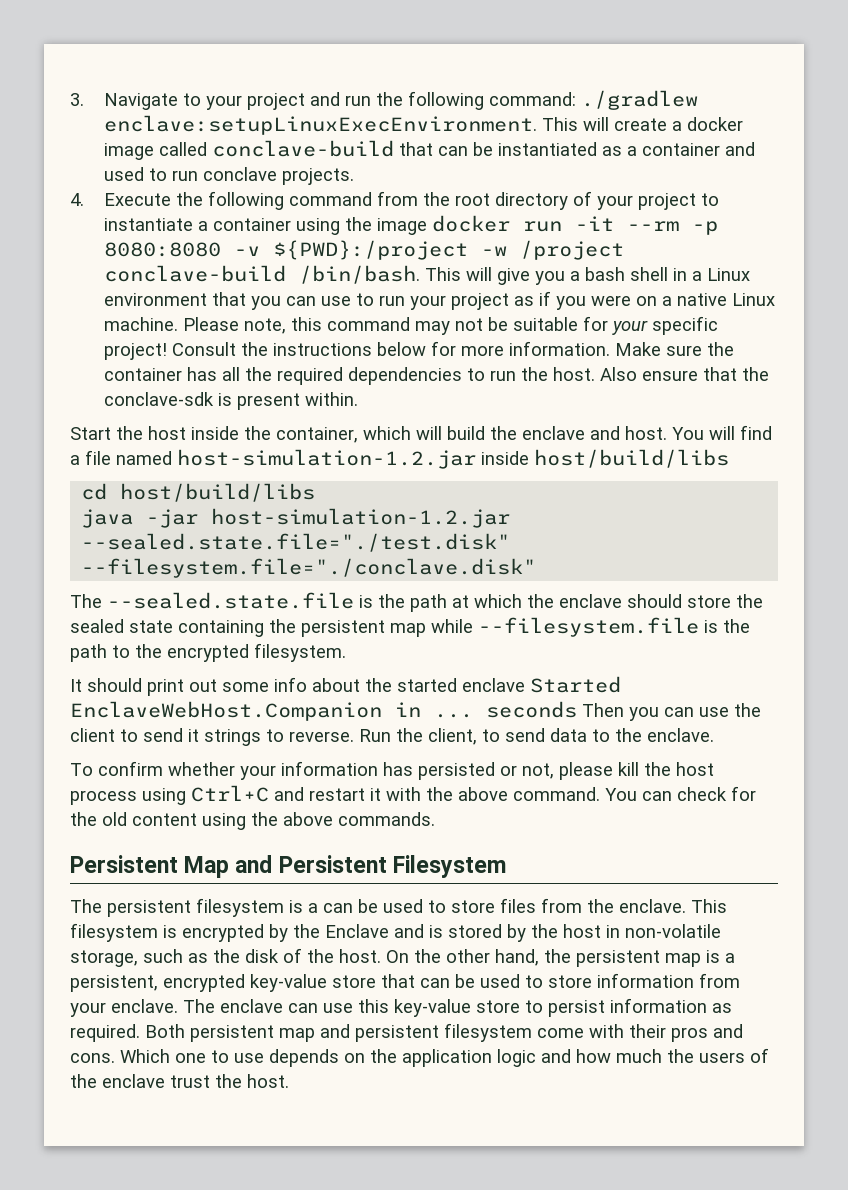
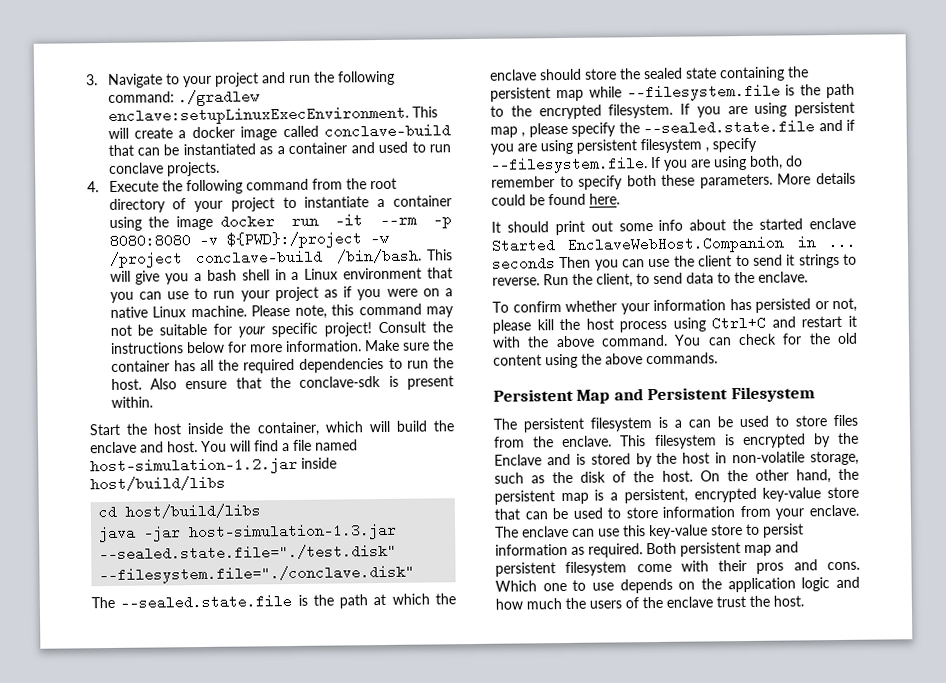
- java -jar host-simulation-1.2.jar --sealed.state.file="./test.disk" --filesystem.file="./conclave.disk"
+ java -jar host-simulation-1.3.jar --sealed.state.file="./test.disk" --filesystem.file="./conclave.disk"
+ If you are using persistent map , please specify the --sealed.state.file and if you are using persistent filesystem , specify --filesystem.file. If you are using both, do remember to specify both these parameters. More details could be found here.

